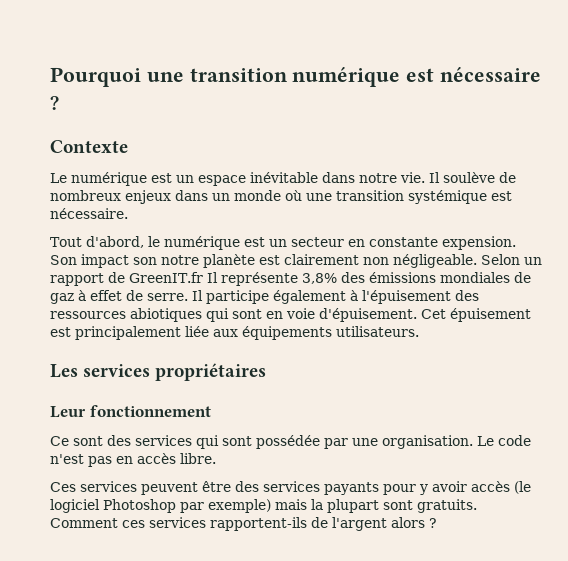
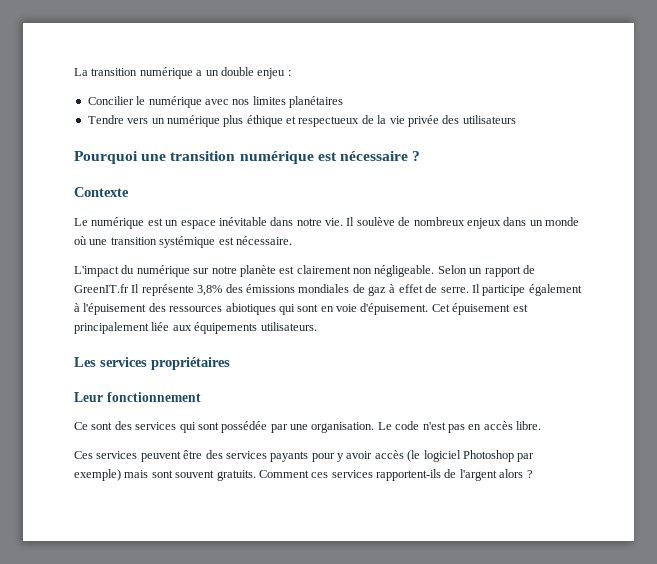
+ La transition numérique a un double enjeu :
+ Concilier le numérique avec nos limites planétaires
+ Tendre vers un numérique plus éthique et respectueux de la vie privée des utilisateurs
- Tout d'abord, le numérique est un secteur en constante expension. Son impact son notre planète est clairement non négligeable.
+ L'impact du numérique sur notre planète est clairement non négligeable.
- Ces services peuvent être des services payants pour y avoir accès (le logiciel Photoshop par exemple) mais la plupart sont gratuits.
+ Ces services peuvent être des services payants pour y avoir accès (le logiciel Photoshop par exemple) mais sont souvent gratuits.

